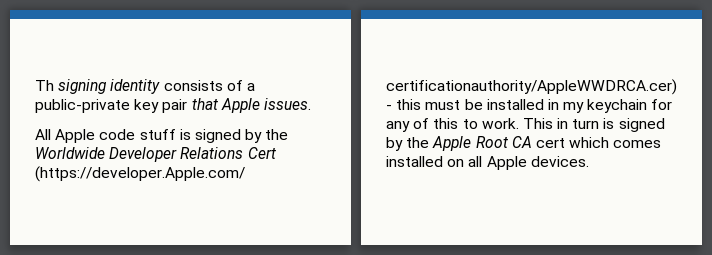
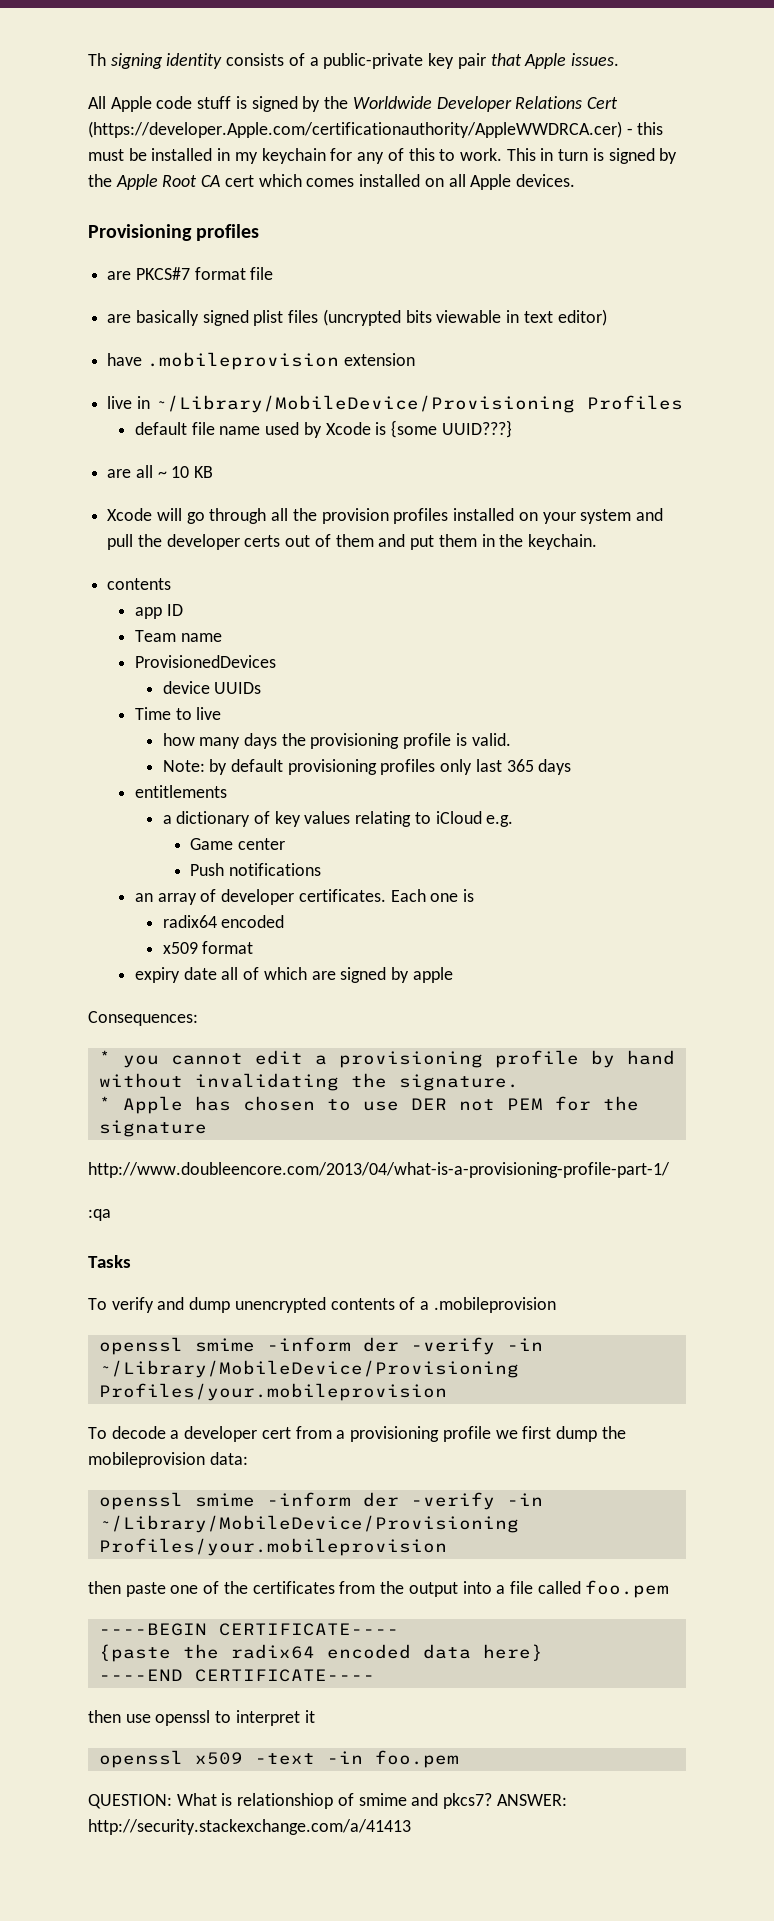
+ Provisioning profiles
+ are PKCS#7 format file
+ are basically signed plist files (uncrypted bits viewable in text editor)
+ have .mobileprovision extension
+ live in ~/Library/MobileDevice/Provisioning Profiles
+ default file name used by Xcode is {some UUID???}
+ are all ~ 10 KB
+ Xcode will go through all the provision profiles installed on your system and pull the developer certs out of them and put them in the keychain.
+ contents
+ app ID
+ Team name
+ ProvisionedDevices
+ device UUIDs
+ Time to live
+ how many days the provisioning profile is valid.
+ Note: by default provisioning profiles only last 365 days
+ entitlements
+ a dictionary of key values relating to iCloud e.g.
+ Game center
+ Push notifications
+ an array of developer certificates. Each one is
+ radix64 encoded
+ x509 format
+ expiry date all of which are signed by apple
+ Consequences:
+ * you cannot edit a provisioning profile by hand without invalidating the signature.
+ * Apple has chosen to use DER not PEM for the signature
+ http://www.doubleencore.com/2013/04/what-is-a-provisioning-profile-part-1/
+ :qa
+ Tasks
+ To verify and dump unencrypted contents of a .mobileprovision
+ openssl smime -inform der -verify -in ~/Library/MobileDevice/Provisioning Profiles/your.mobileprovision
+ To decode a developer cert from a provisioning profile we first dump the mobileprovision data:
+ openssl smime -inform der -verify -in ~/Library/MobileDevice/Provisioning Profiles/your.mobileprovision
+ then paste one of the certificates from the output into a file called foo.pem
+ ----BEGIN CERTIFICATE----
+ {paste the radix64 encoded data here}
+ ----END CERTIFICATE----
+ then use openssl to interpret it
+ openssl x509 -text -in foo.pem
+ QUESTION: What is relationshiop of smime and pkcs7? ANSWER: http://security.stackexchange.com/a/41413

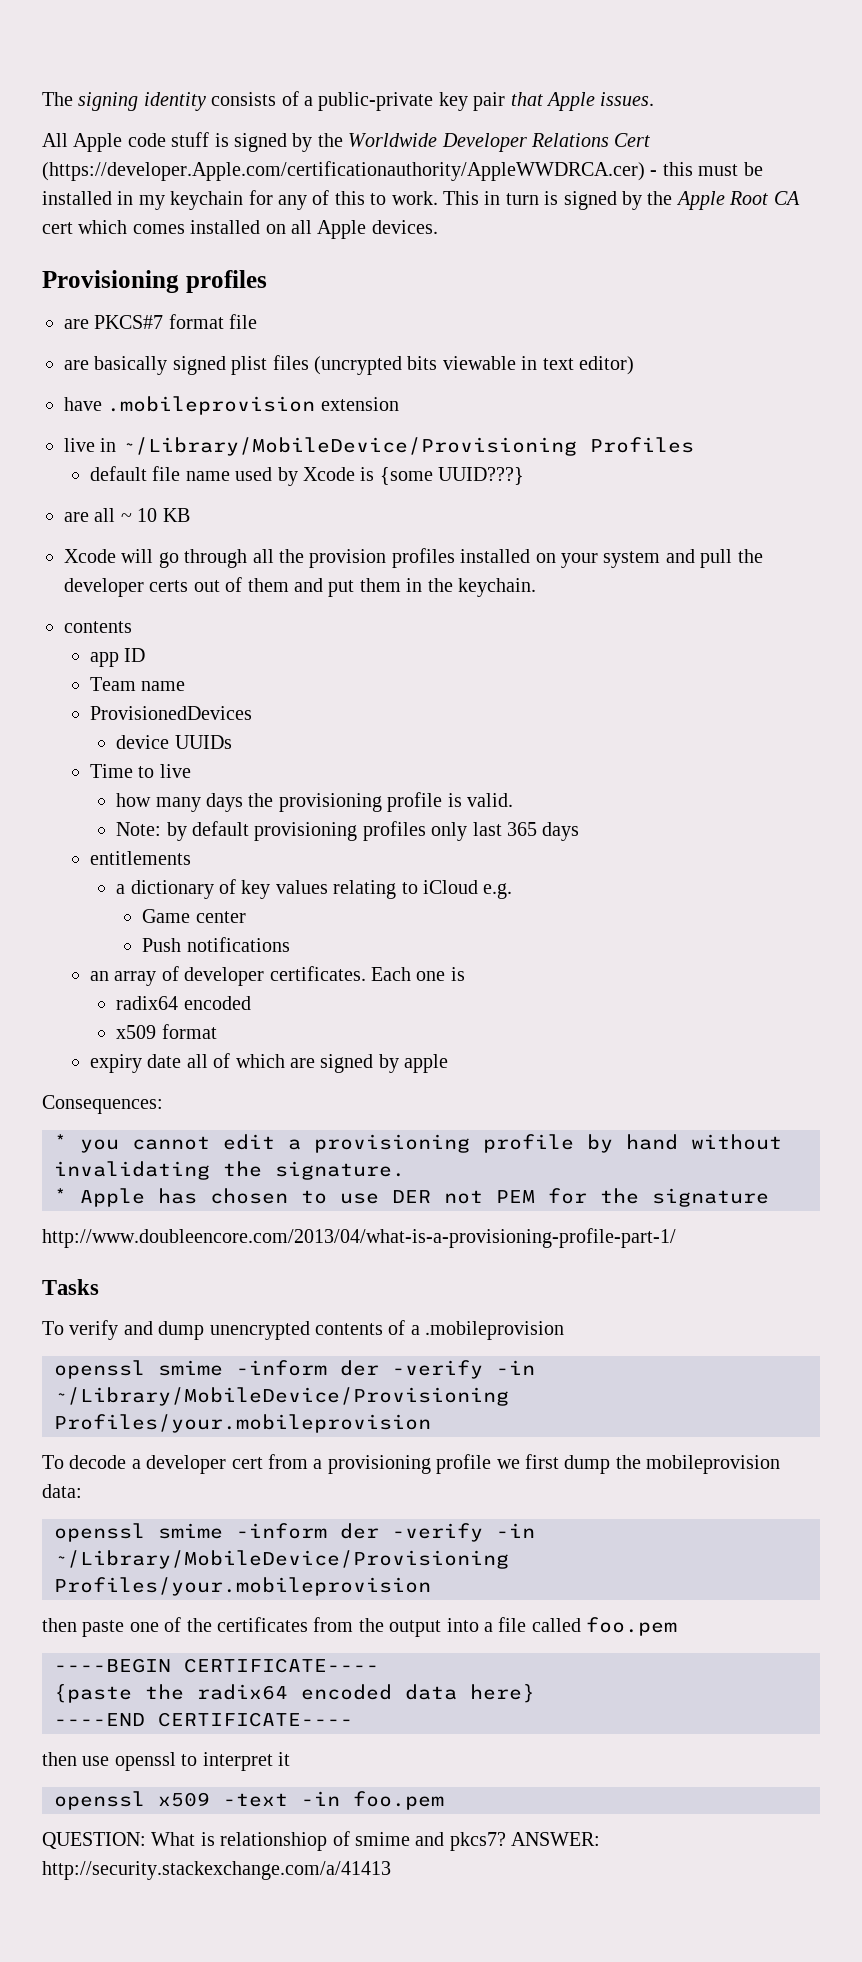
- Th signing identity consists of a public-private key pair that Apple issues.
+ The signing identity consists of a public-private key pair that Apple issues.
- :qa

